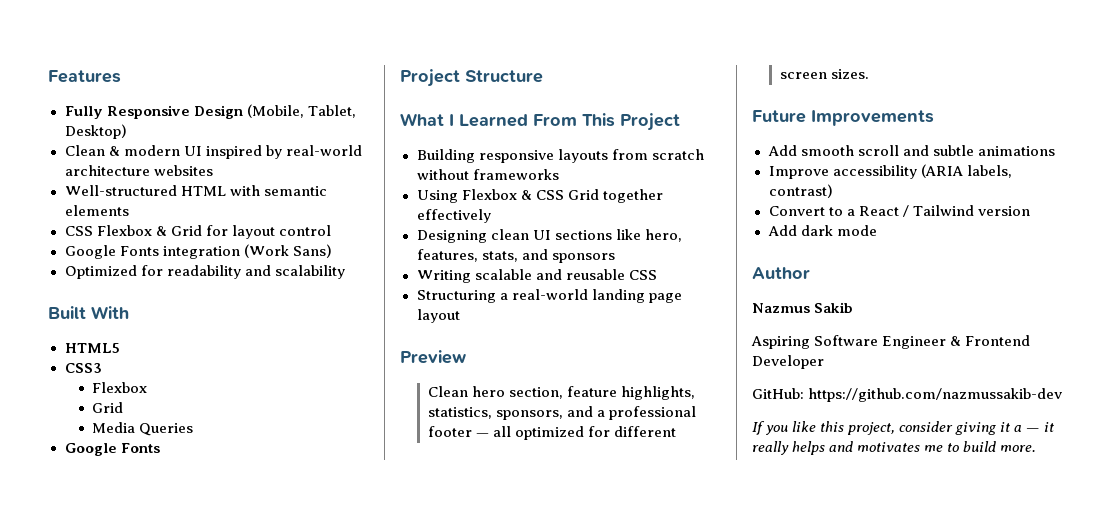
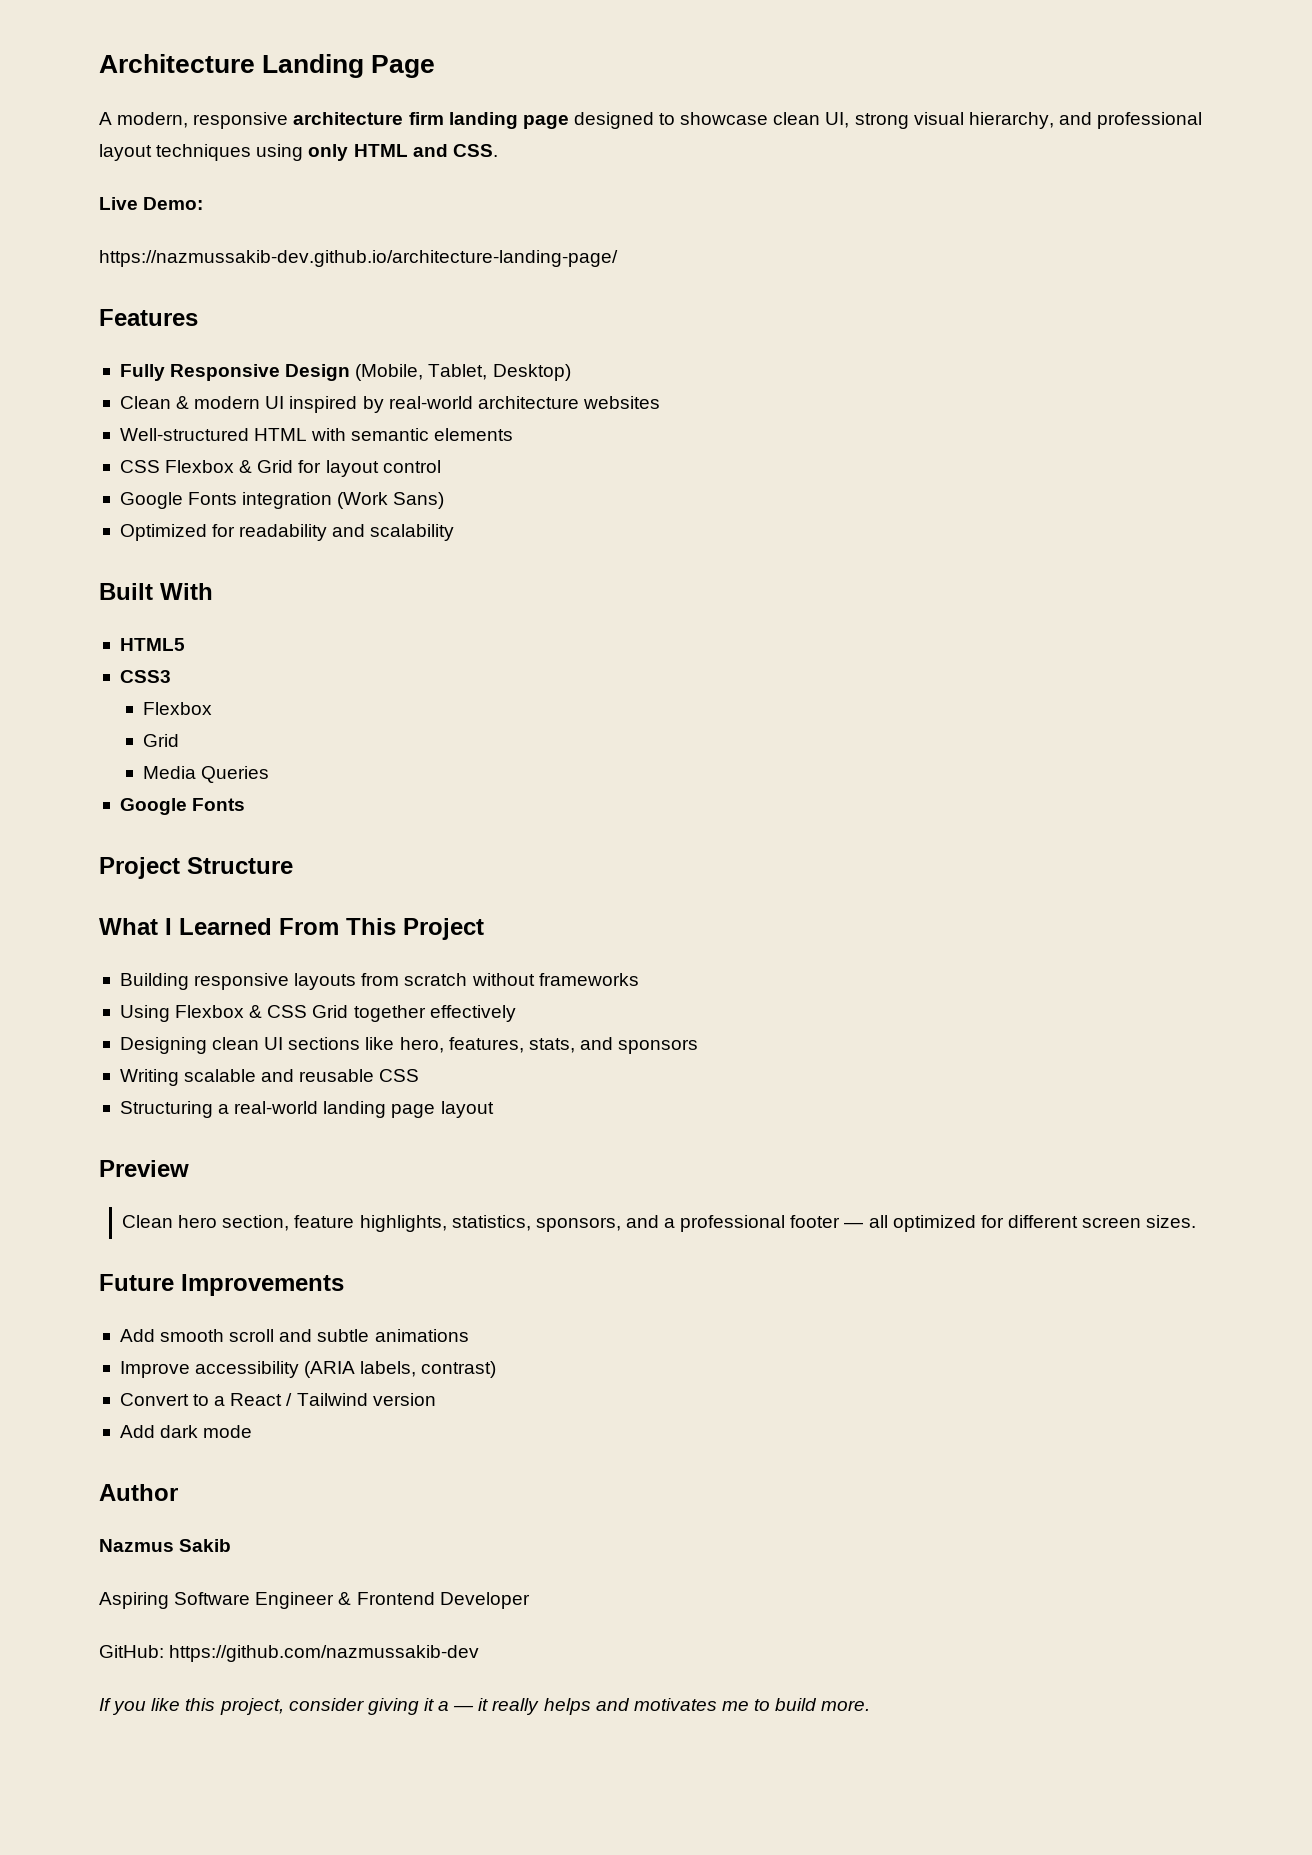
+ Architecture Landing Page
+ A modern, responsive architecture firm landing page designed to showcase clean UI, strong visual hierarchy, and professional layout techniques using only HTML and CSS.
+ Live Demo:
+ https://nazmussakib-dev.github.io/architecture-landing-page/

